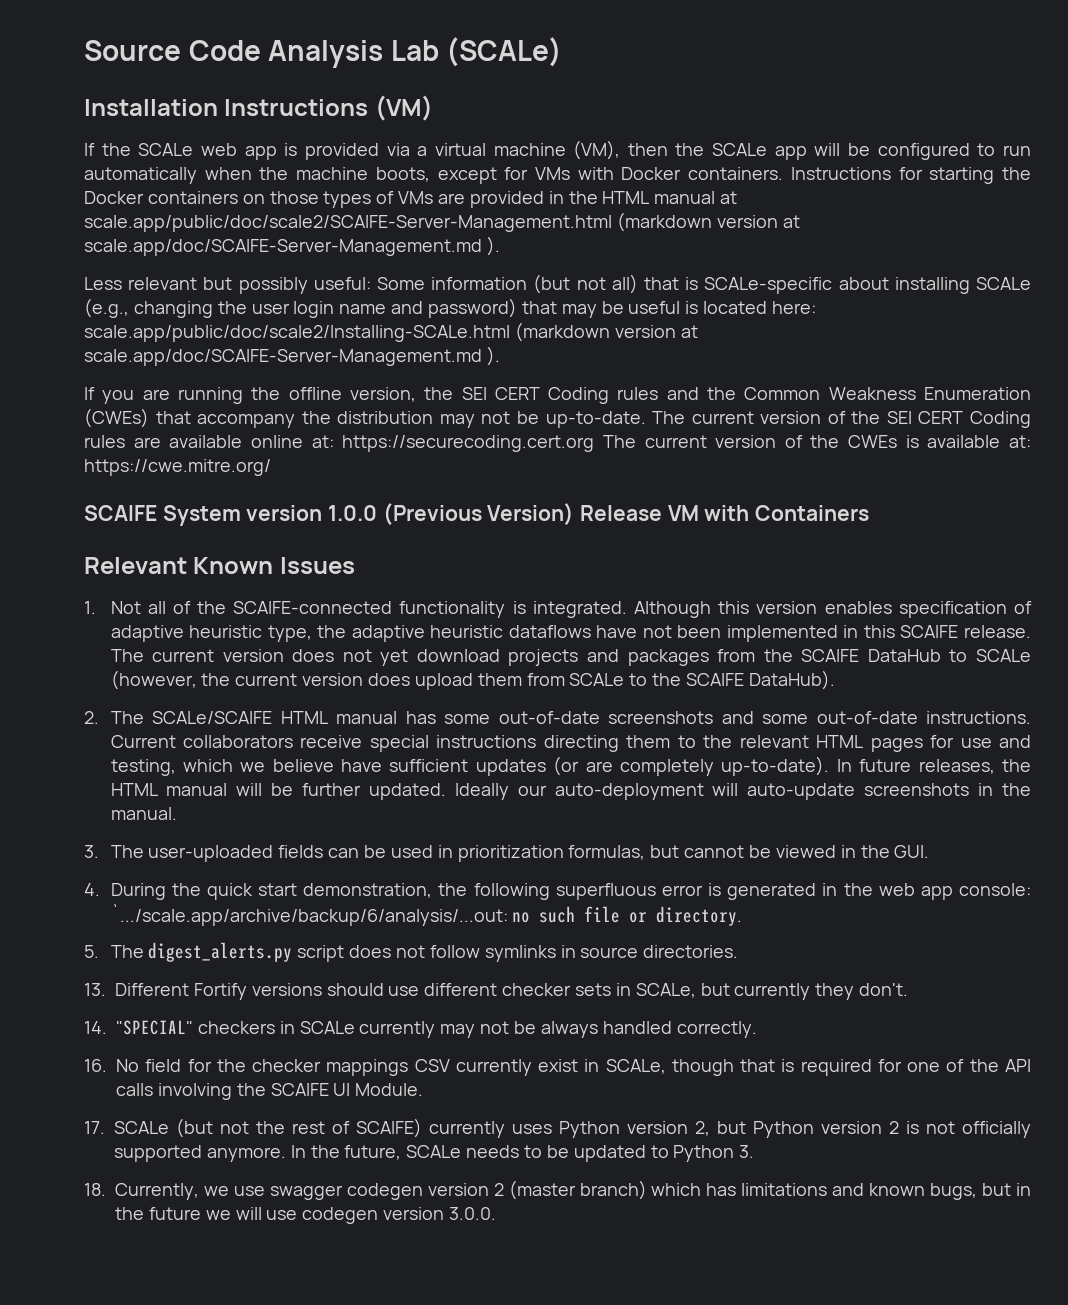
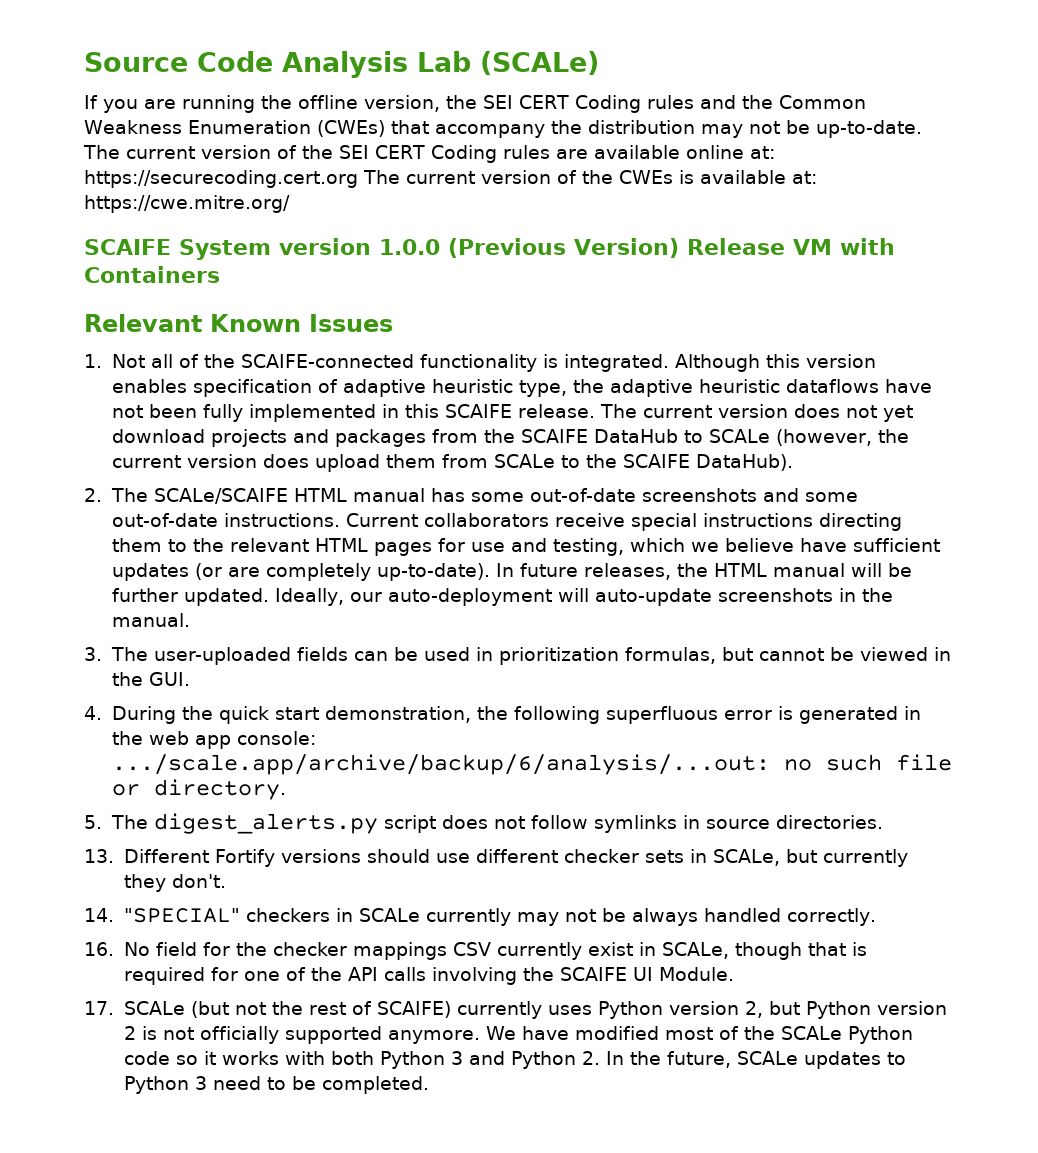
- Installation Instructions (VM)
- If the SCALe web app is provided via a virtual machine (VM), then the SCALe app will be configured to run automatically when the machine boots, except for VMs with Docker containers. Instructions for starting the Docker containers on those types of VMs are provided in the HTML manual at scale.app/public/doc/scale2/SCAIFE-Server-Management.html (markdown version at scale.app/doc/SCAIFE-Server-Management.md ).
- Less relevant but possibly useful: Some information (but not all) that is SCALe-specific about installing SCALe (e.g., changing the user login name and password) that may be useful is located here: scale.app/public/doc/scale2/Installing-SCALe.html (markdown version at scale.app/doc/SCAIFE-Server-Management.md ).
- Although this version enables specification of adaptive heuristic type, the adaptive heuristic dataflows have not been implemented in this SCAIFE release.
+ Although this version enables specification of adaptive heuristic type, the adaptive heuristic dataflows have not been fully implemented in this SCAIFE release.
- Ideally our auto-deployment will auto-update screenshots in the manual.
+ Ideally, our auto-deployment will auto-update screenshots in the manual.
- 4. During the quick start demonstration, the following superfluous error is generated in the web app console: `.../scale.app/archive/backup/6/analysis/...out: no such file or directory.
+ 4. During the quick start demonstration, the following superfluous error is generated in the web app console: .../scale.app/archive/backup/6/analysis/...out: no such file or directory.
- In the future, SCALe needs to be updated to Python 3.
- 18. Currently, we use swagger codegen version 2 (master branch) which has limitations and known bugs, but in the future we will use codegen version 3.0.0.
+ We have modified most of the SCALe Python code so it works with both Python 3 and Python 2. In the future, SCALe updates to Python 3 need to be completed.

